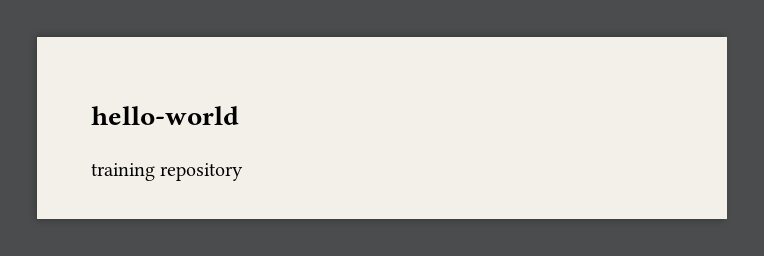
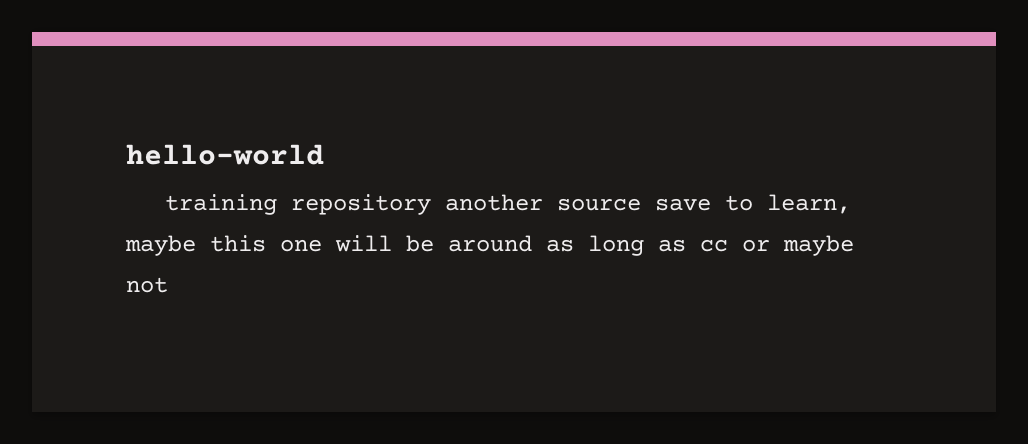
- training repository
+ training repository another source save to learn, maybe this one will be around as long as cc or maybe not

